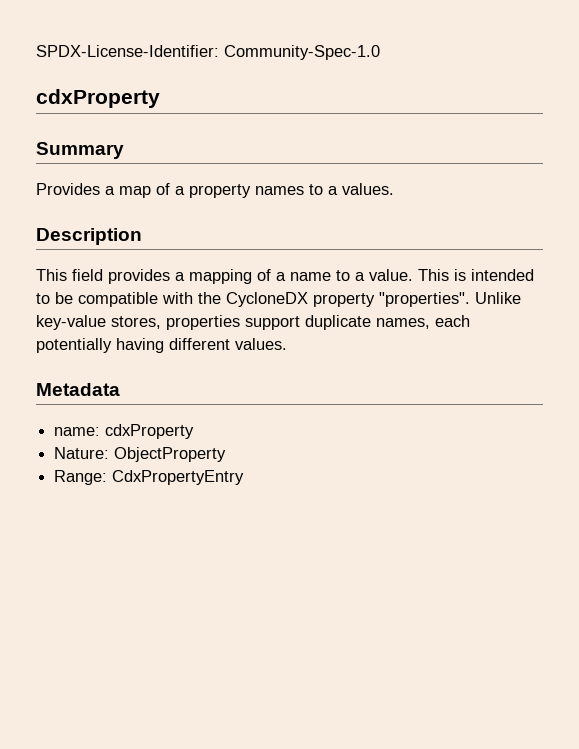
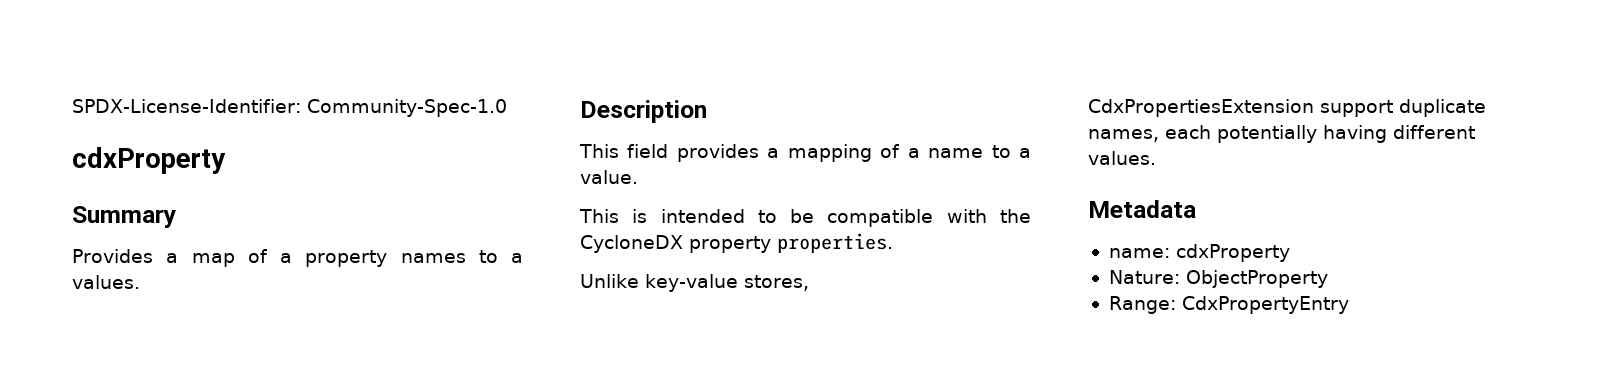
- This field provides a mapping of a name to a value. This is intended to be compatible with the CycloneDX property "properties". Unlike key-value stores, properties support duplicate names, each potentially having different values.
+ This field provides a mapping of a name to a value.
+ This is intended to be compatible with the CycloneDX property properties.
+ Unlike key-value stores, CdxPropertiesExtension support duplicate names, each potentially having different values.

